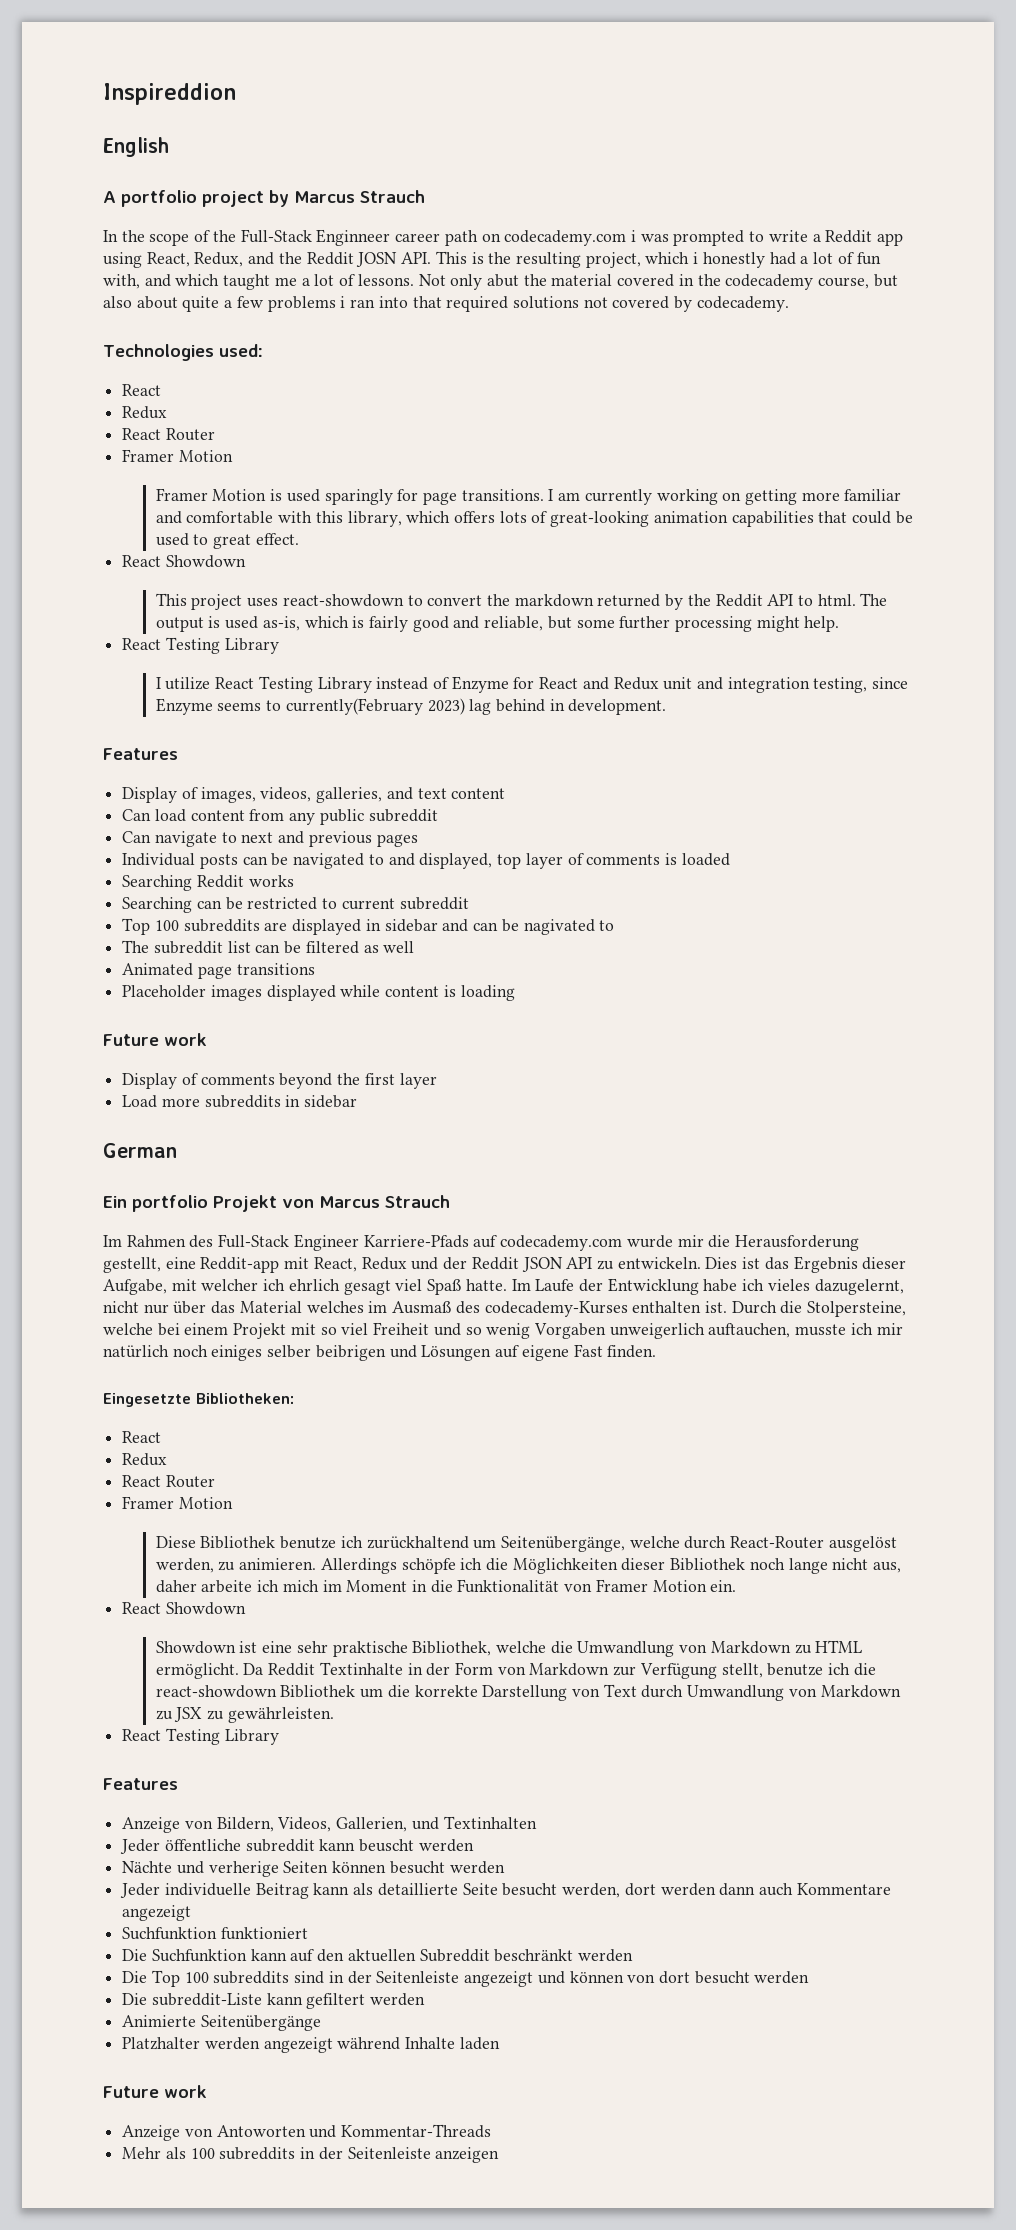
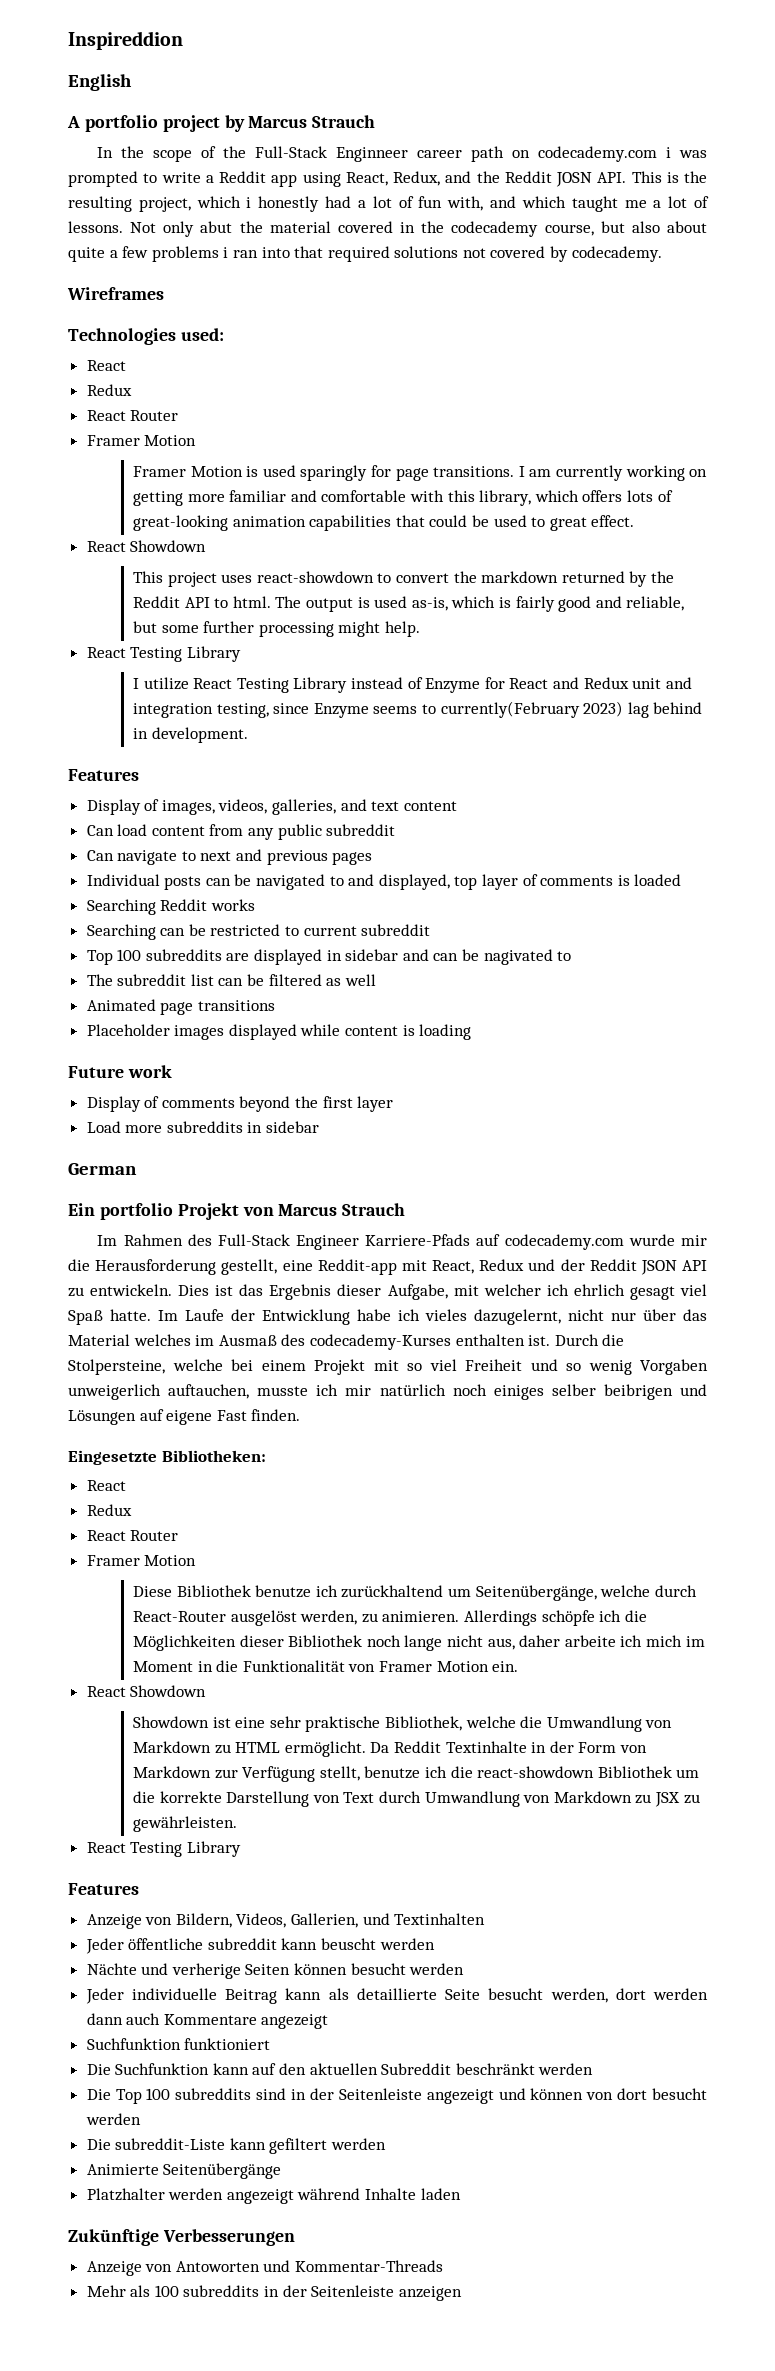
+ Wireframes
  Platzhalter werden angezeigt während Inhalte laden
- Future work
+ Zukünftige Verbesserungen

